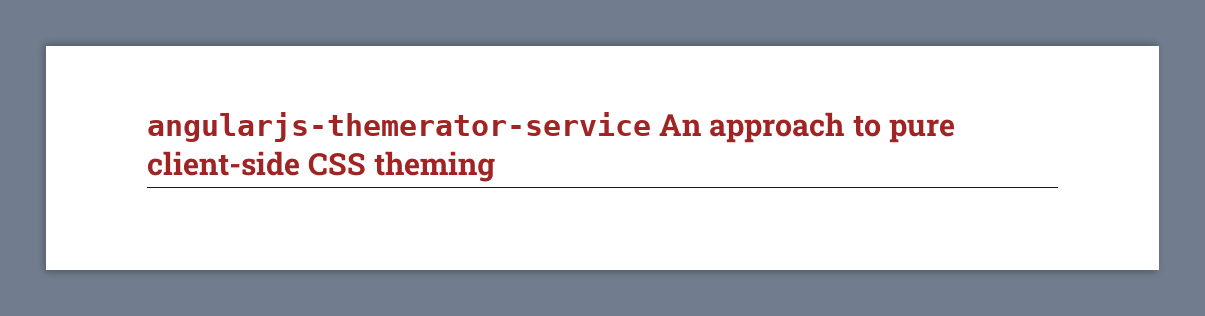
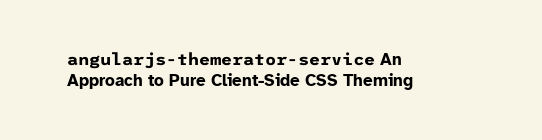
- angularjs-themerator-service An approach to pure client-side CSS theming
+ angularjs-themerator-service An Approach to Pure Client-Side CSS Theming

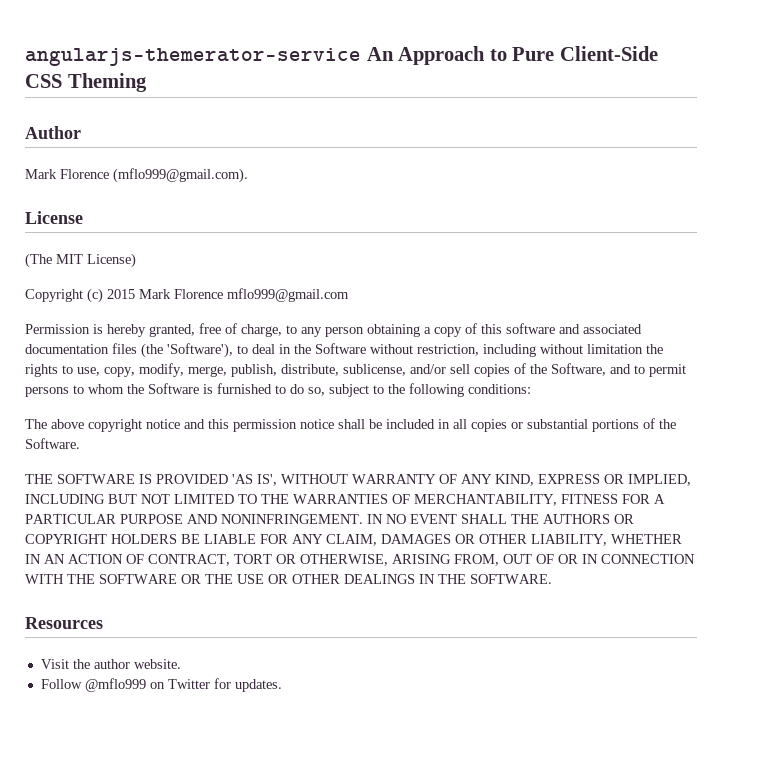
+ Author
+ Mark Florence (mflo999@gmail.com).
+ License
+ (The MIT License)
+ Copyright (c) 2015 Mark Florence mflo999@gmail.com
+ Permission is hereby granted, free of charge, to any person obtaining a copy of this software and associated documentation files (the 'Software'), to deal in the Software without restriction, including without limitation the rights to use, copy, modify, merge, publish, distribute, sublicense, and/or sell copies of the Software, and to permit persons to whom the Software is furnished to do so, subject to the following conditions:
+ The above copyright notice and this permission notice shall be included in all copies or substantial portions of the Software.
+ THE SOFTWARE IS PROVIDED 'AS IS', WITHOUT WARRANTY OF ANY KIND, EXPRESS OR IMPLIED, INCLUDING BUT NOT LIMITED TO THE WARRANTIES OF MERCHANTABILITY, FITNESS FOR A PARTICULAR PURPOSE AND NONINFRINGEMENT. IN NO EVENT SHALL THE AUTHORS OR COPYRIGHT HOLDERS BE LIABLE FOR ANY CLAIM, DAMAGES OR OTHER LIABILITY, WHETHER IN AN ACTION OF CONTRACT, TORT OR OTHERWISE, ARISING FROM, OUT OF OR IN CONNECTION WITH THE SOFTWARE OR THE USE OR OTHER DEALINGS IN THE SOFTWARE.
+ Resources
+ Visit the author website.
+ Follow @mflo999 on Twitter for updates.

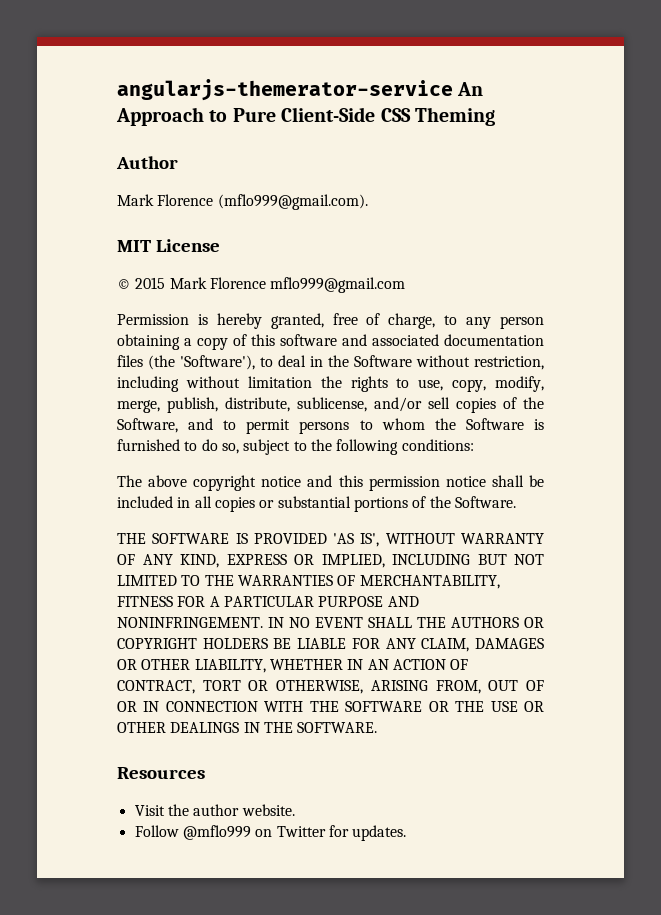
- License
+ MIT License
- (The MIT License)
- Copyright (c) 2015 Mark Florence mflo999@gmail.com
+ © 2015 Mark Florence mflo999@gmail.com

